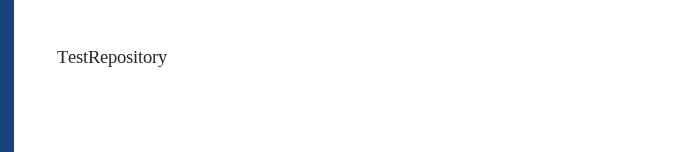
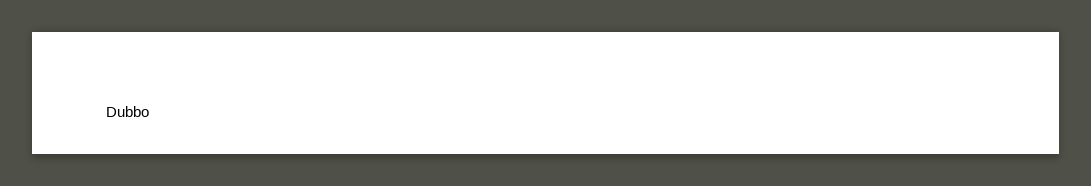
- TestRepository
+ Dubbo

